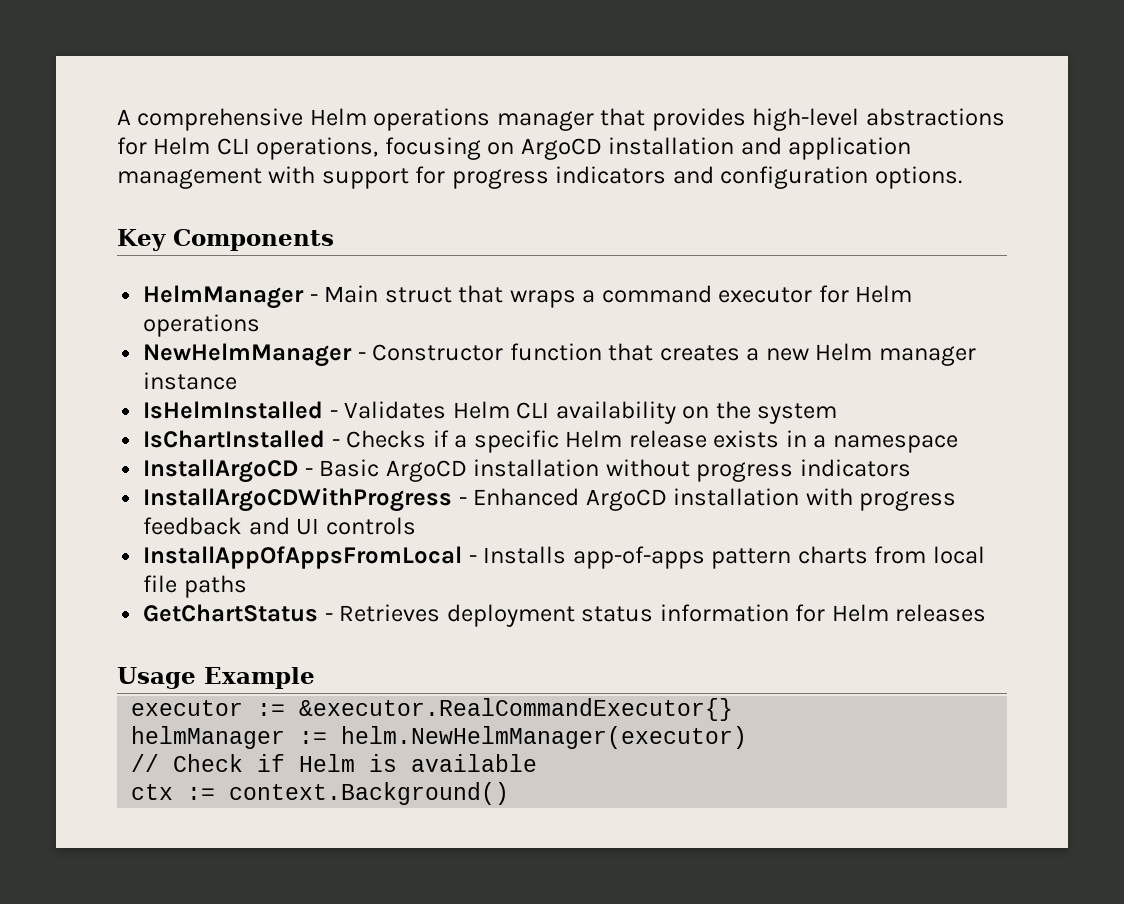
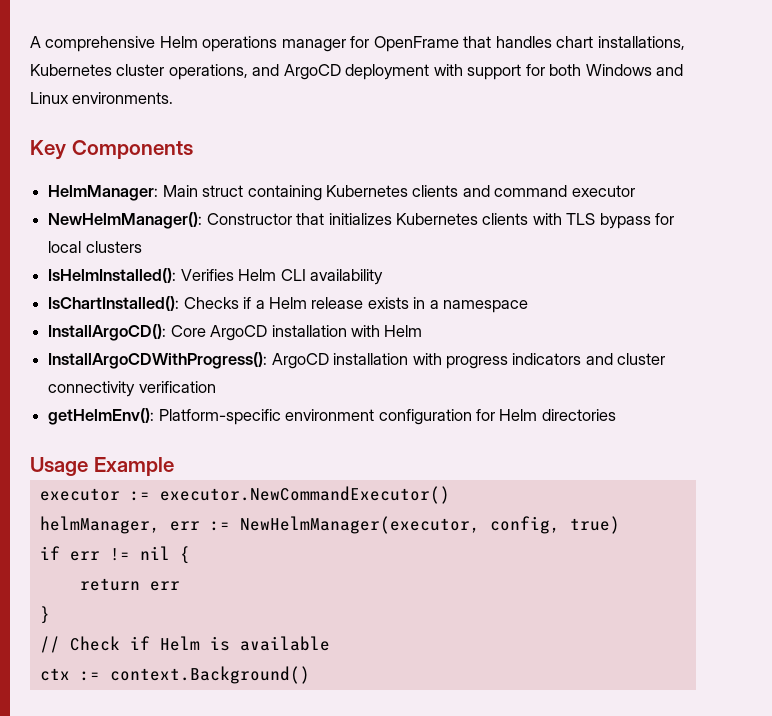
- A comprehensive Helm operations manager that provides high-level abstractions for Helm CLI operations, focusing on ArgoCD installation and application management with support for progress indicators and configuration options.
+ A comprehensive Helm operations manager for OpenFrame that handles chart installations, Kubernetes cluster operations, and ArgoCD deployment with support for both Windows and Linux environments.
  Key Components
- HelmManager - Main struct that wraps a command executor for Helm operations
- NewHelmManager - Constructor function that creates a new Helm manager instance
- IsHelmInstalled - Validates Helm CLI availability on the system
- IsChartInstalled - Checks if a specific Helm release exists in a namespace
+ HelmManager: Main struct containing Kubernetes clients and command executor
+ NewHelmManager(): Constructor that initializes Kubernetes clients with TLS bypass for local clusters
+ IsHelmInstalled(): Verifies Helm CLI availability
+ IsChartInstalled(): Checks if a Helm release exists in a namespace
- InstallArgoCD - Basic ArgoCD installation without progress indicators
- InstallArgoCDWithProgress - Enhanced ArgoCD installation with progress feedback and UI controls
- InstallAppOfAppsFromLocal - Installs app-of-apps pattern charts from local file paths
- GetChartStatus - Retrieves deployment status information for Helm releases
+ InstallArgoCD(): Core ArgoCD installation with Helm
+ InstallArgoCDWithProgress(): ArgoCD installation with progress indicators and cluster connectivity verification
+ getHelmEnv(): Platform-specific environment configuration for Helm directories
- executor := &executor.RealCommandExecutor{}
- helmManager := helm.NewHelmManager(executor)
+ executor := executor.NewCommandExecutor()
+ helmManager, err := NewHelmManager(executor, config, true)
+ if err != nil {
+ return err
+ }

